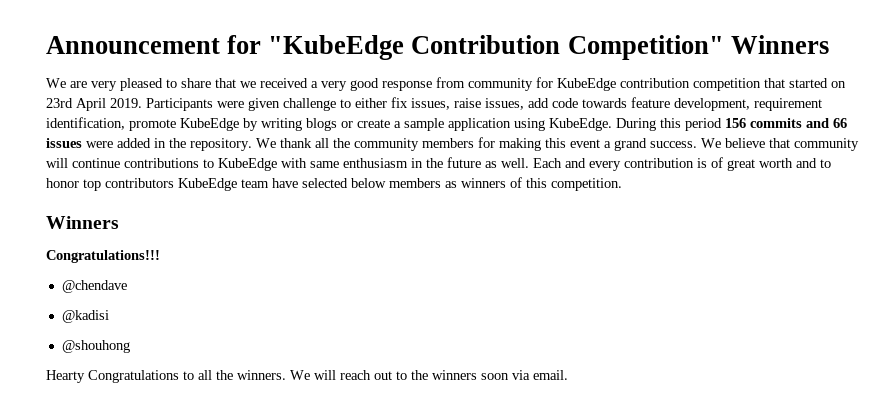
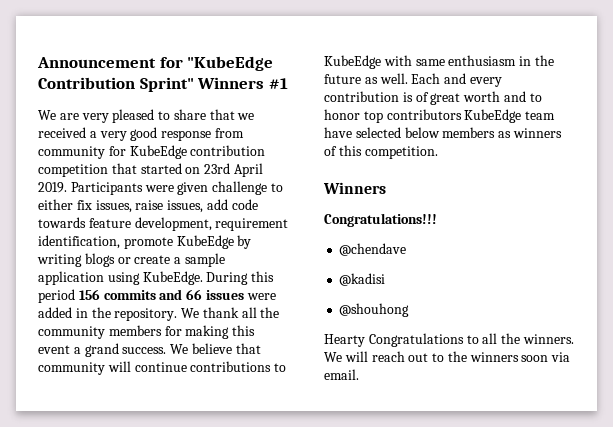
- Announcement for "KubeEdge Contribution Competition" Winners
+ Announcement for "KubeEdge Contribution Sprint" Winners #1

